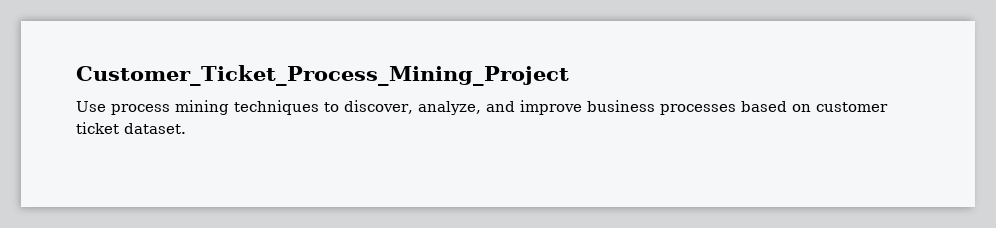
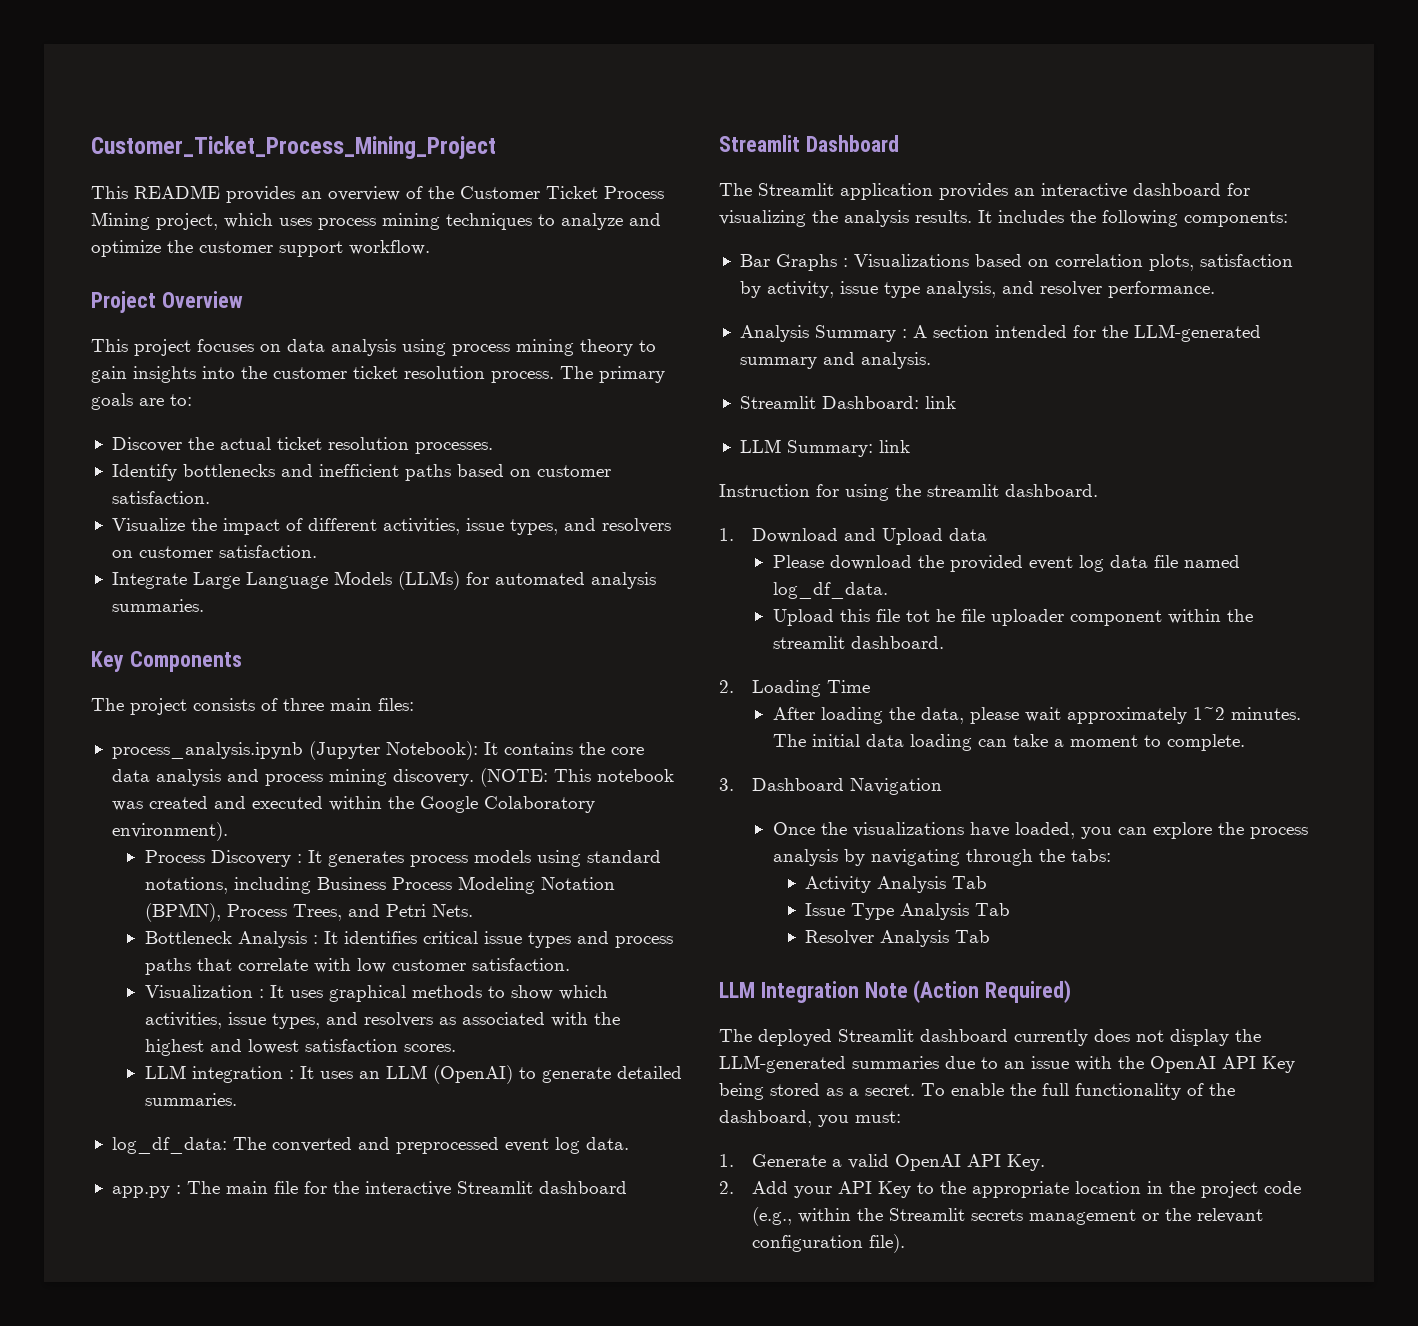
- Use process mining techniques to discover, analyze, and improve business processes based on customer ticket dataset.
+ This README provides an overview of the Customer Ticket Process Mining project, which uses process mining techniques to analyze and optimize the customer support workflow.
+ Project Overview
+ This project focuses on data analysis using process mining theory to gain insights into the customer ticket resolution process. The primary goals are to:
+ Discover the actual ticket resolution processes.
+ Identify bottlenecks and inefficient paths based on customer satisfaction.
+ Visualize the impact of different activities, issue types, and resolvers on customer satisfaction.
+ Integrate Large Language Models (LLMs) for automated analysis summaries.
+ Key Components
+ The project consists of three main files:
+ process_analysis.ipynb (Jupyter Notebook): It contains the core data analysis and process mining discovery. (NOTE: This notebook was created and executed within the Google Colaboratory environment).
+ Process Discovery : It generates process models using standard notations, including Business Process Modeling Notation (BPMN), Process Trees, and Petri Nets.
+ Bottleneck Analysis : It identifies critical issue types and process paths that correlate with low customer satisfaction.
+ Visualization : It uses graphical methods to show which activities, issue types, and resolvers as associated with the highest and lowest satisfaction scores.
+ LLM integration : It uses an LLM (OpenAI) to generate detailed summaries.
+ log_df_data: The converted and preprocessed event log data.
+ app.py : The main file for the interactive Streamlit dashboard
+ Streamlit Dashboard
+ The Streamlit application provides an interactive dashboard for visualizing the analysis results. It includes the following components:
+ Bar Graphs : Visualizations based on correlation plots, satisfaction by activity, issue type analysis, and resolver performance.
+ Analysis Summary : A section intended for the LLM-generated summary and analysis.
+ Streamlit Dashboard: link
+ LLM Summary: link
+ Instruction for using the streamlit dashboard.
+ 1. Download and Upload data
+ Please download the provided event log data file named log_df_data.
+ Upload this file tot he file uploader component within the streamlit dashboard.
+ 2. Loading Time
+ After loading the data, please wait approximately 1~2 minutes. The initial data loading can take a moment to complete.
+ 3. Dashboard Navigation
+ Once the visualizations have loaded, you can explore the process analysis by navigating through the tabs:
+ Activity Analysis Tab
+ Issue Type Analysis Tab
+ Resolver Analysis Tab
+ LLM Integration Note (Action Required)
+ The deployed Streamlit dashboard currently does not display the LLM-generated summaries due to an issue with the OpenAI API Key being stored as a secret. To enable the full functionality of the dashboard, you must:
+ 1. Generate a valid OpenAI API Key.
+ 2. Add your API Key to the appropriate location in the project code (e.g., within the Streamlit secrets management or the relevant configuration file).

